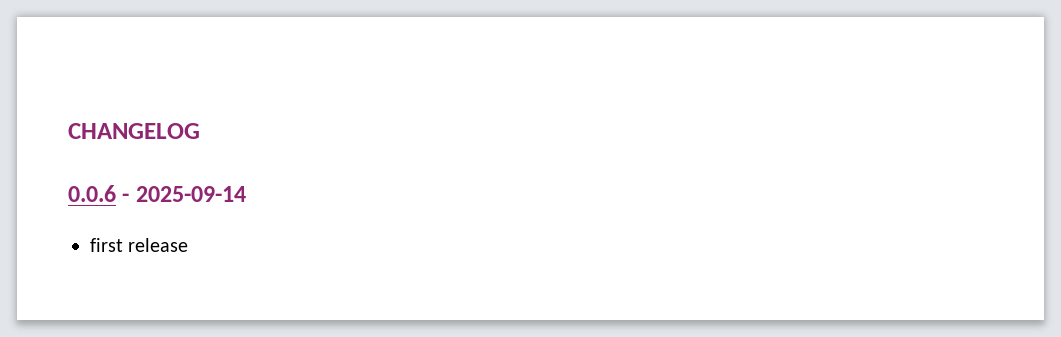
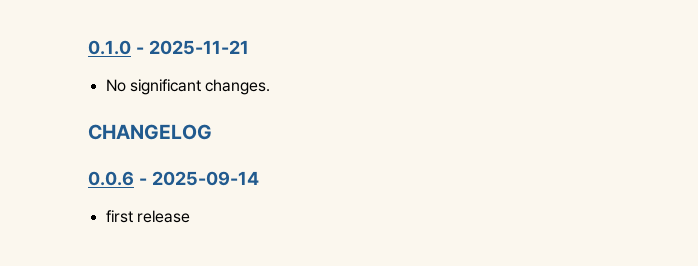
+ 0.1.0 - 2025-11-21
+ No significant changes.

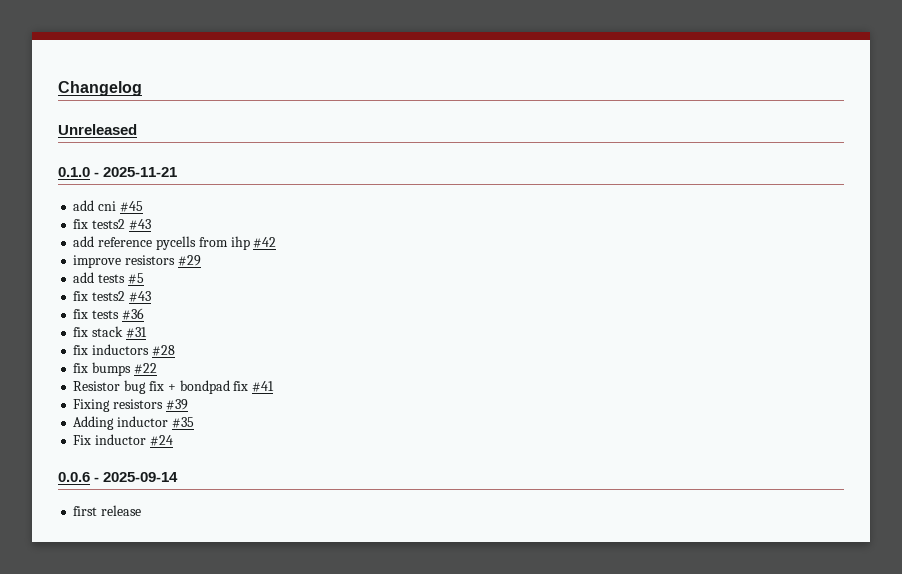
+ Changelog
+ Unreleased
- No significant changes.
- CHANGELOG
+ add cni #45
+ fix tests2 #43
+ add reference pycells from ihp #42
+ improve resistors #29
+ add tests #5
+ fix tests2 #43
+ fix tests #36
+ fix stack #31
+ fix inductors #28
+ fix bumps #22
+ Resistor bug fix + bondpad fix #41
+ Fixing resistors #39
+ Adding inductor #35
+ Fix inductor #24

